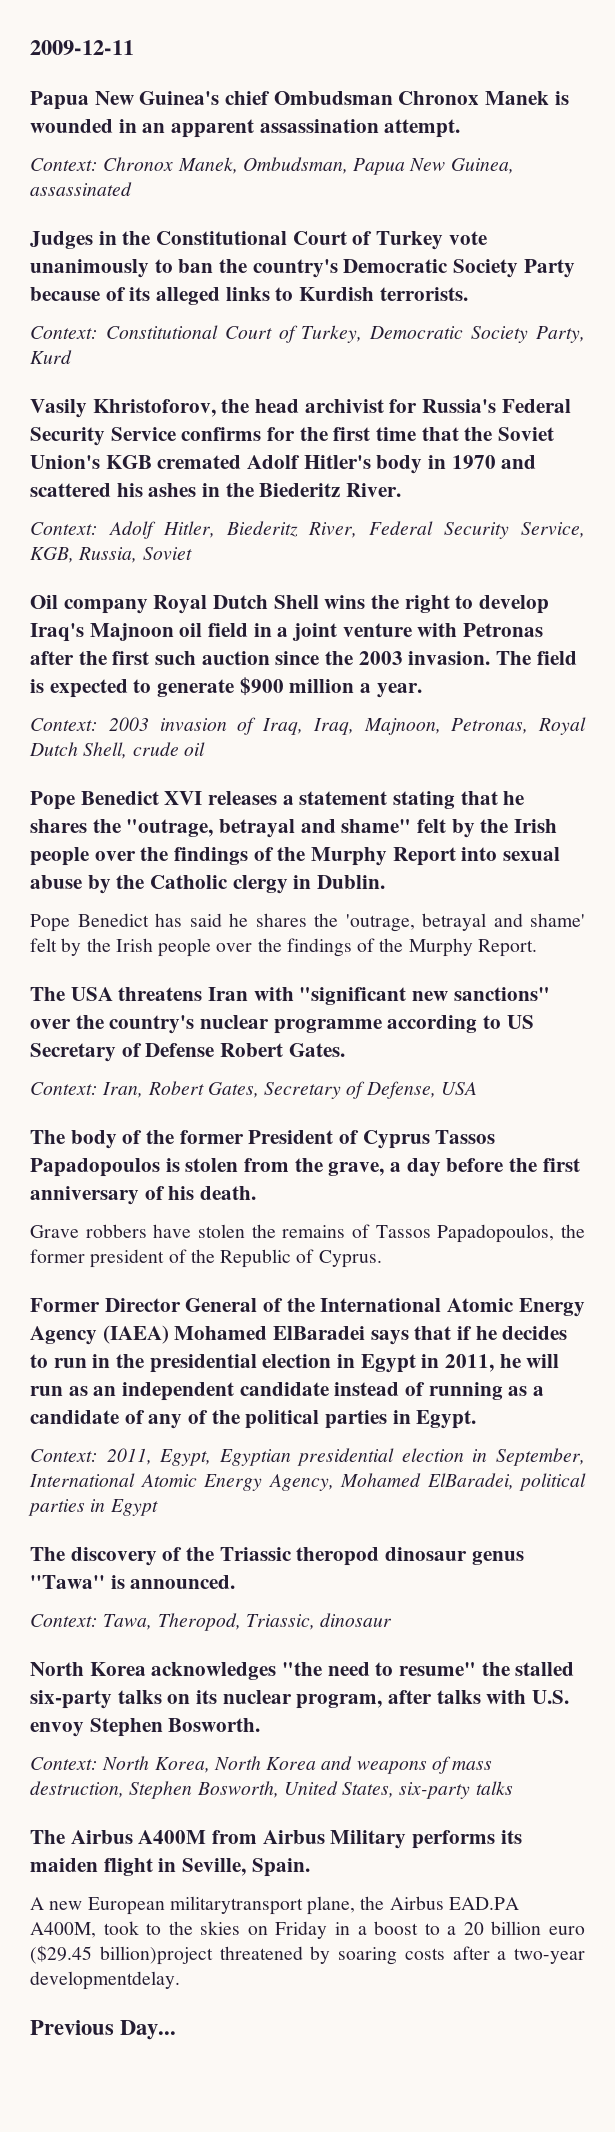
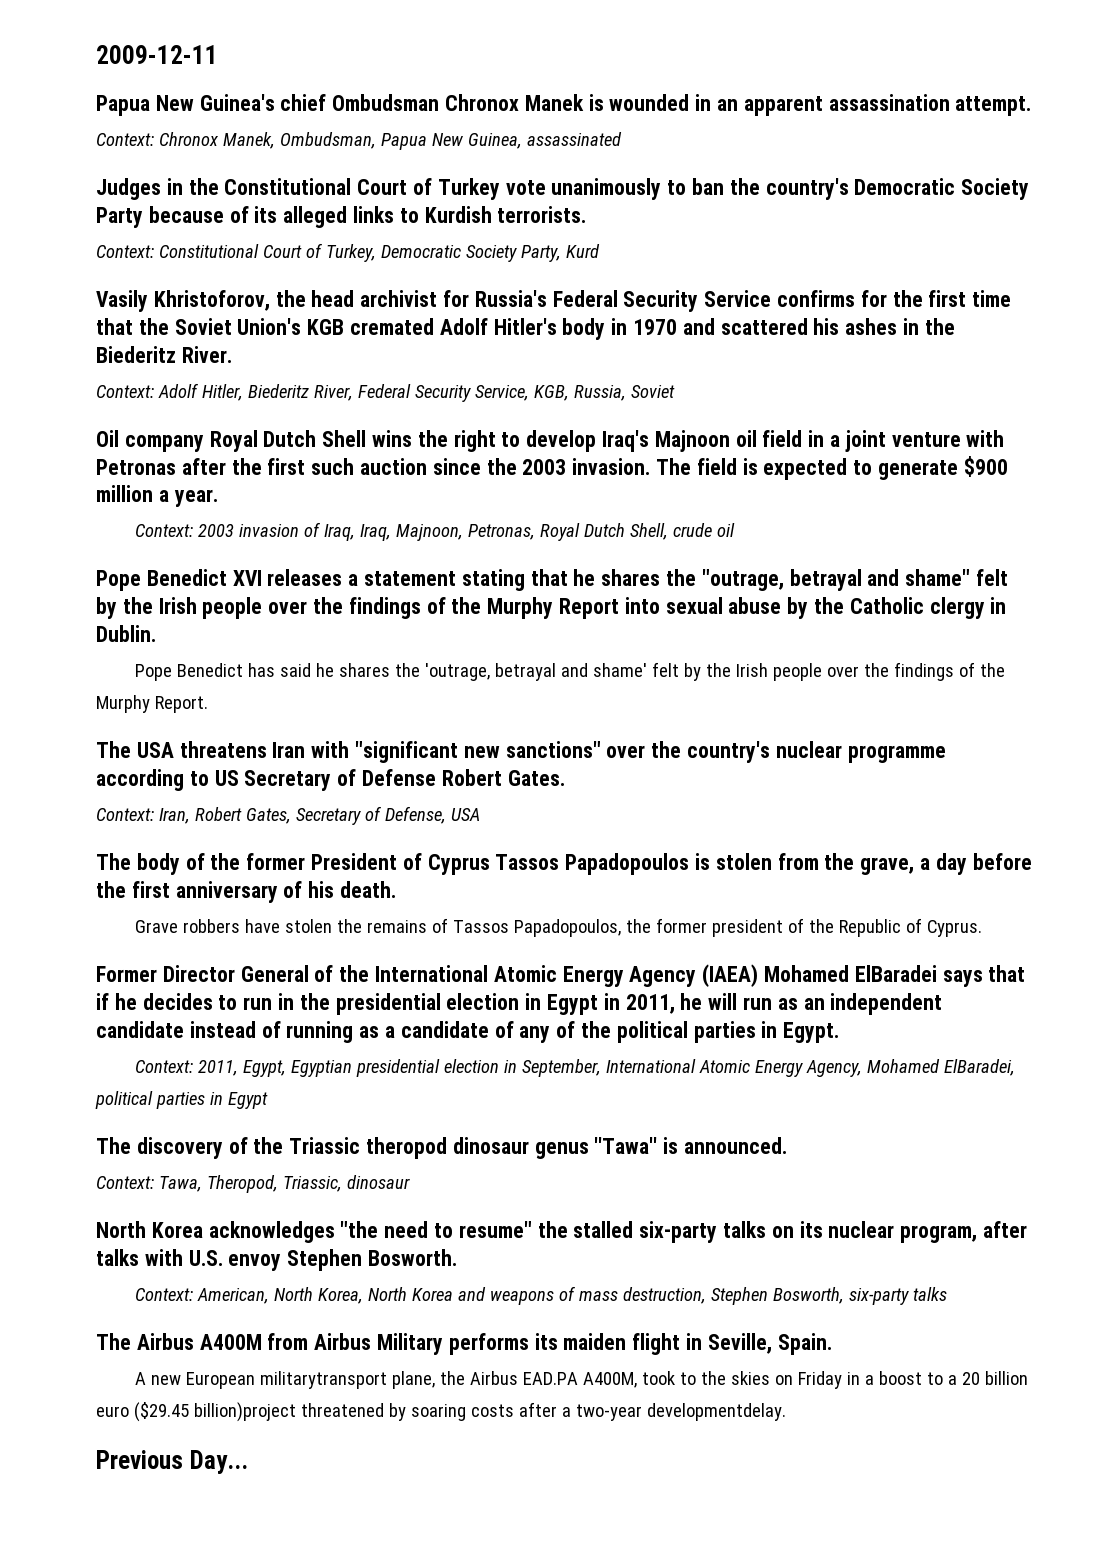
- Context: North Korea, North Korea and weapons of mass destruction, Stephen Bosworth, United States, six-party talks
+ Context: American, North Korea, North Korea and weapons of mass destruction, Stephen Bosworth, six-party talks

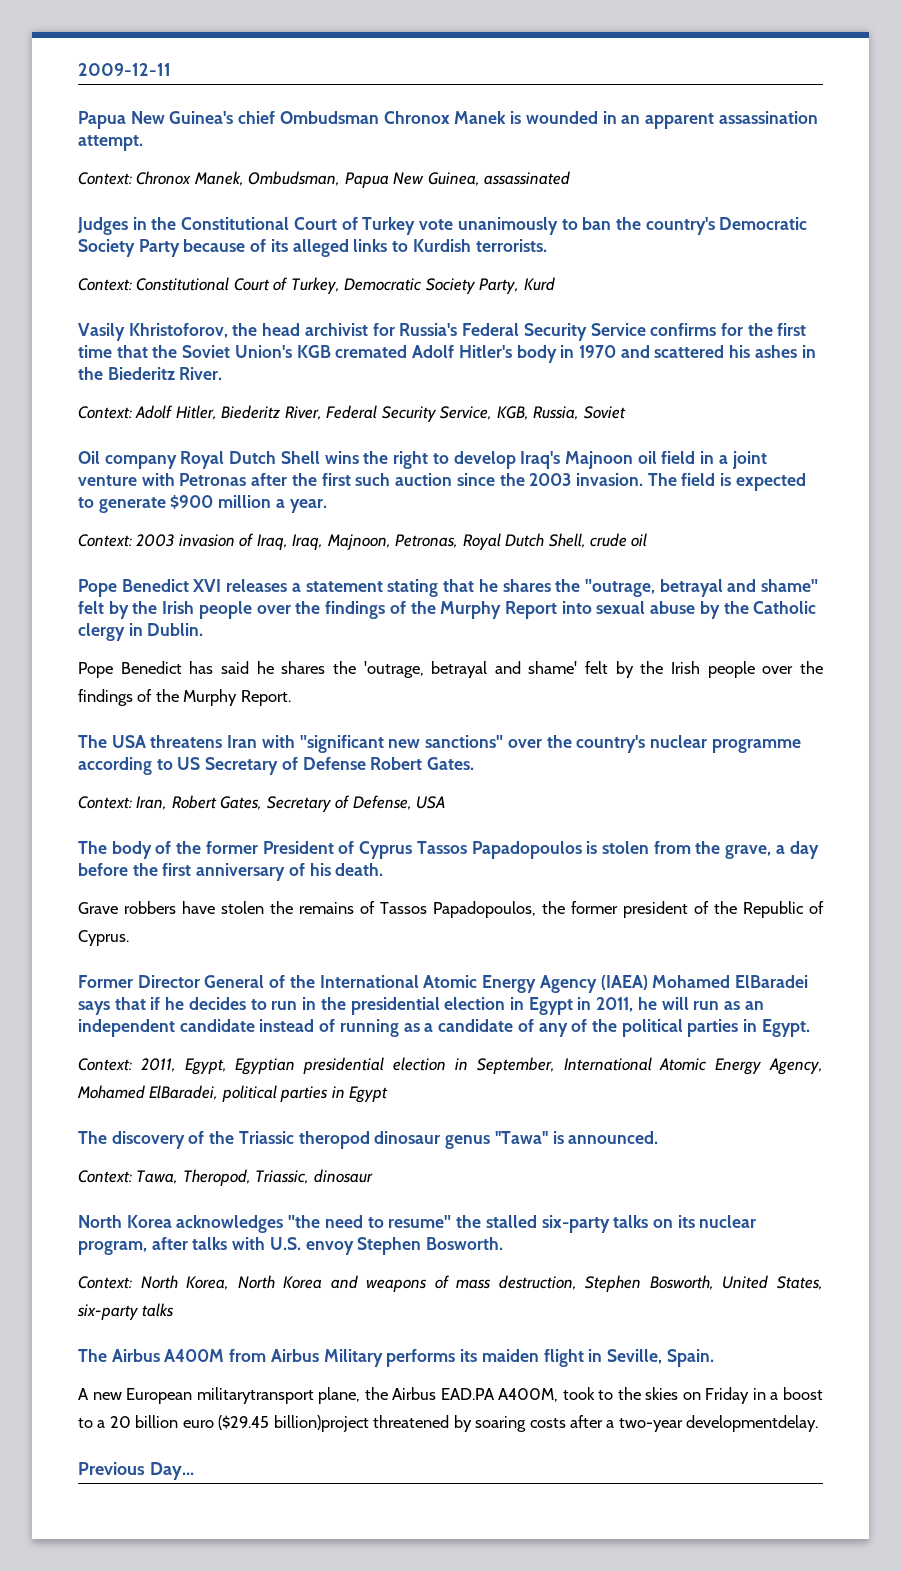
- Context: American, North Korea, North Korea and weapons of mass destruction, Stephen Bosworth, six-party talks
+ Context: North Korea, North Korea and weapons of mass destruction, Stephen Bosworth, United States, six-party talks

